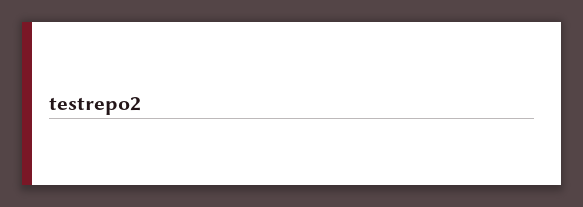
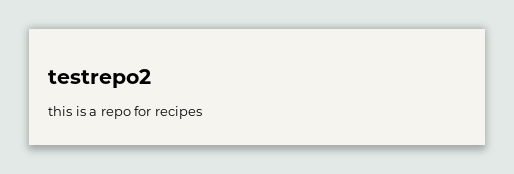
+ this is a repo for recipes

